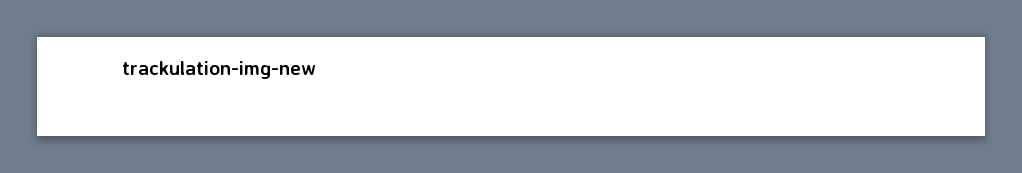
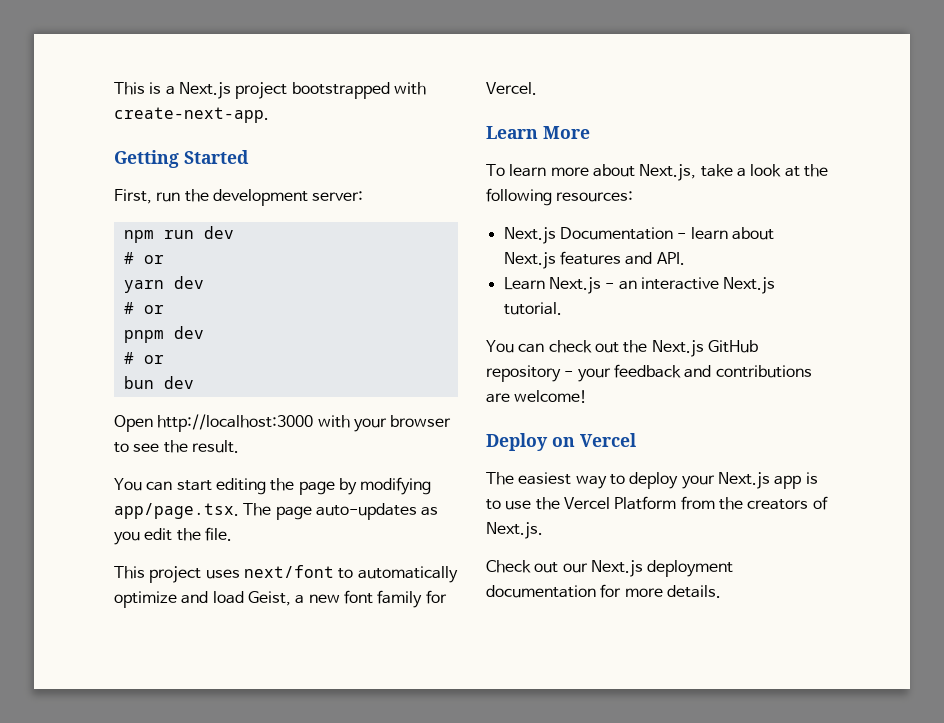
- trackulation-img-new
+ This is a Next.js project bootstrapped with create-next-app.
+ Getting Started
+ First, run the development server:
+ npm run dev
+ # or
+ yarn dev
+ # or
+ pnpm dev
+ # or
+ bun dev
+ Open http://localhost:3000 with your browser to see the result.
+ You can start editing the page by modifying app/page.tsx. The page auto-updates as you edit the file.
+ This project uses next/font to automatically optimize and load Geist, a new font family for Vercel.
+ Learn More
+ To learn more about Next.js, take a look at the following resources:
+ Next.js Documentation - learn about Next.js features and API.
+ Learn Next.js - an interactive Next.js tutorial.
+ You can check out the Next.js GitHub repository - your feedback and contributions are welcome!
+ Deploy on Vercel
+ The easiest way to deploy your Next.js app is to use the Vercel Platform from the creators of Next.js.
+ Check out our Next.js deployment documentation for more details.

